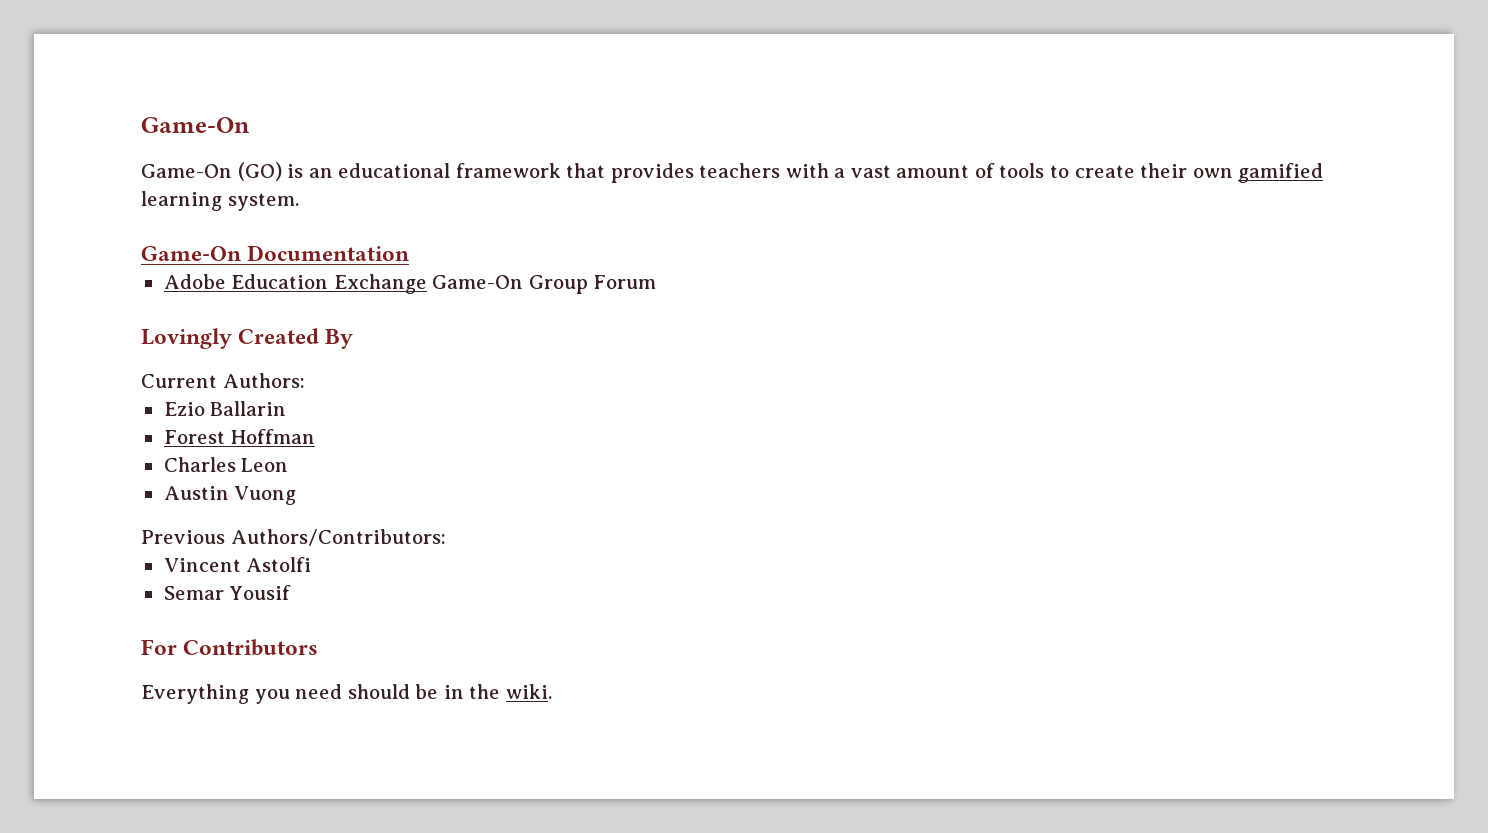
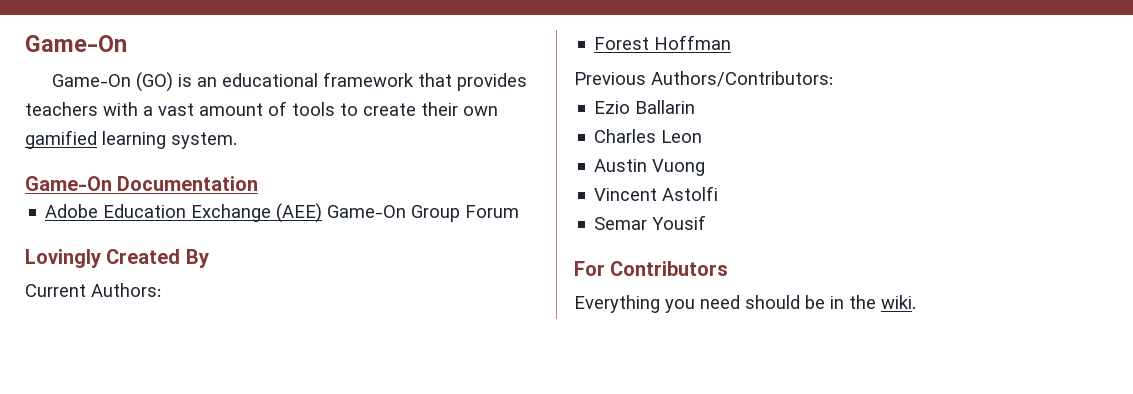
- Adobe Education Exchange Game-On Group Forum
+ Adobe Education Exchange (AEE) Game-On Group Forum
+ Forest Hoffman
+ Previous Authors/Contributors:
- Forest Hoffman
- Previous Authors/Contributors:

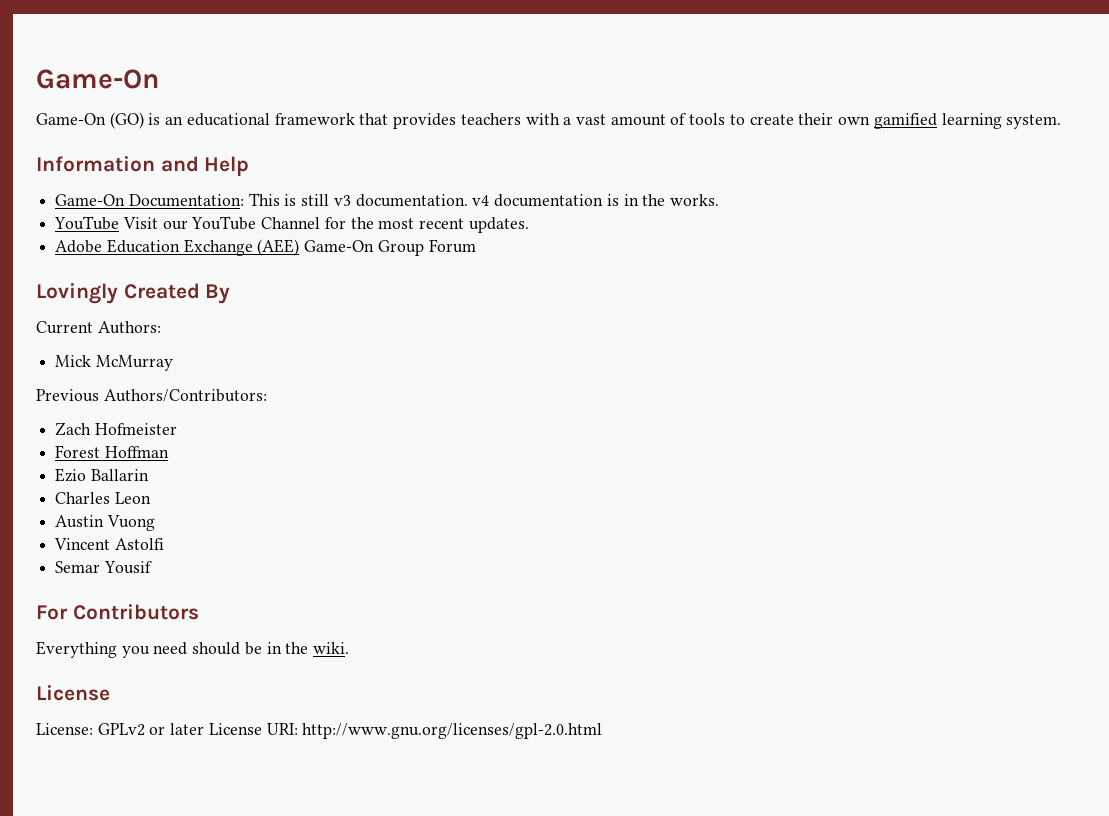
- Game-On Documentation
+ Information and Help
+ Game-On Documentation: This is still v3 documentation. v4 documentation is in the works.
+ YouTube Visit our YouTube Channel for the most recent updates.
- Forest Hoffman
+ Mick McMurray
+ Zach Hofmeister
+ Forest Hoffman
  Everything you need should be in the wiki.
+ License
+ License: GPLv2 or later License URI: http://www.gnu.org/licenses/gpl-2.0.html

